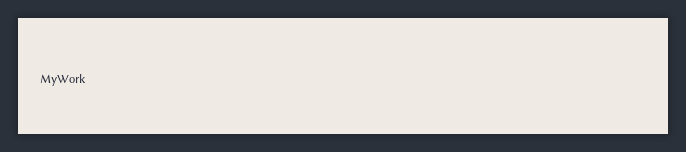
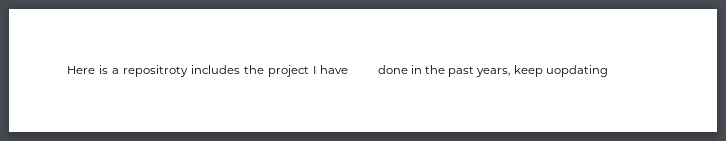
- MyWork
+ Here is a repositroty includes the project I have done in the past years, keep uopdating

